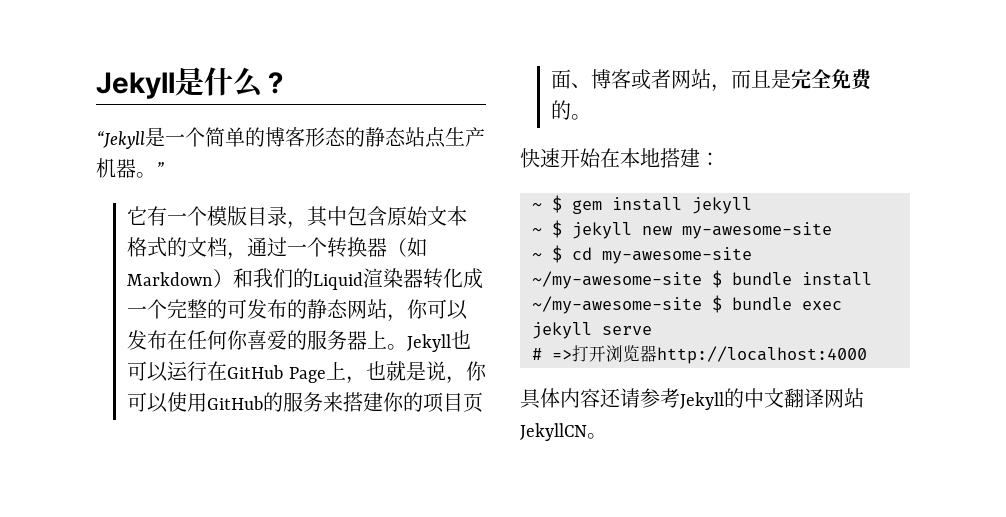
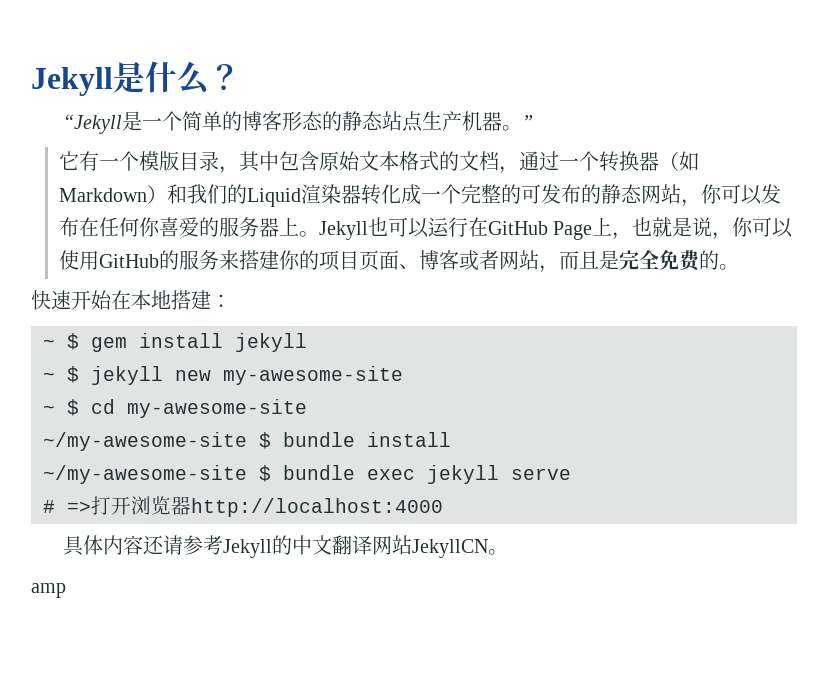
+ amp

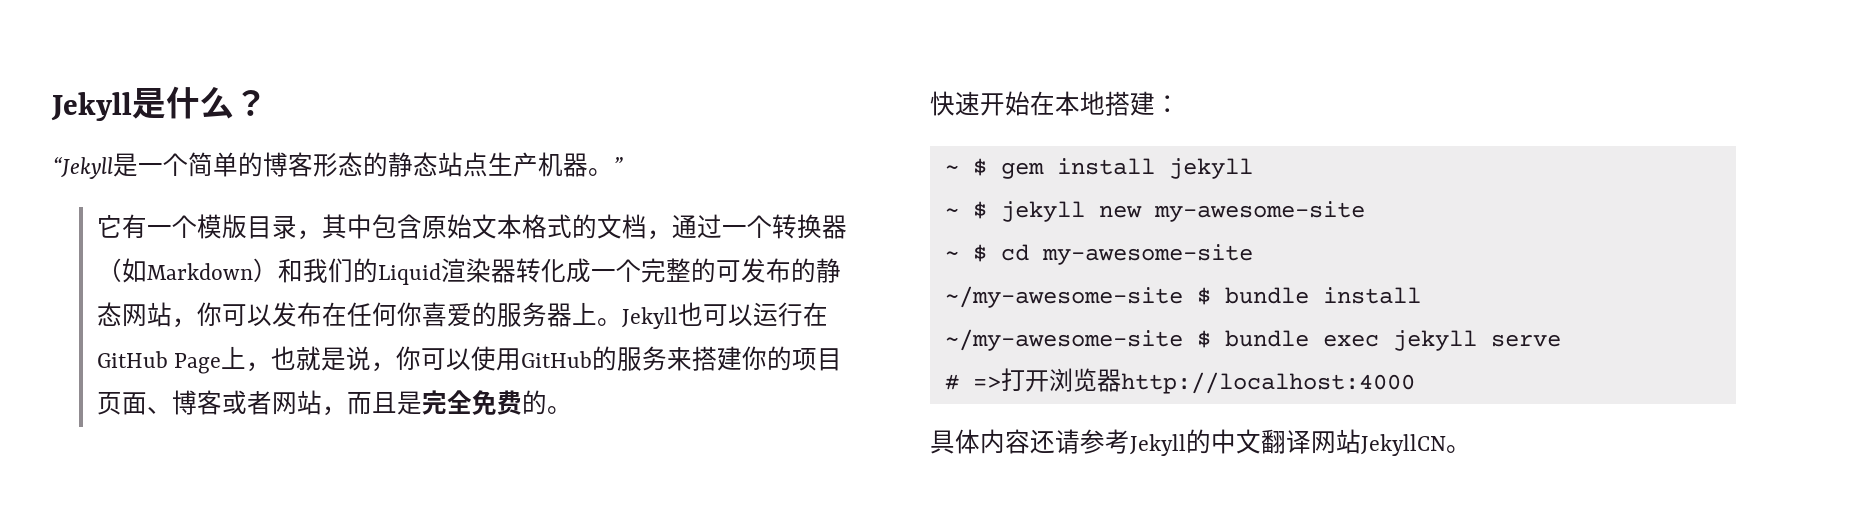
- amp

